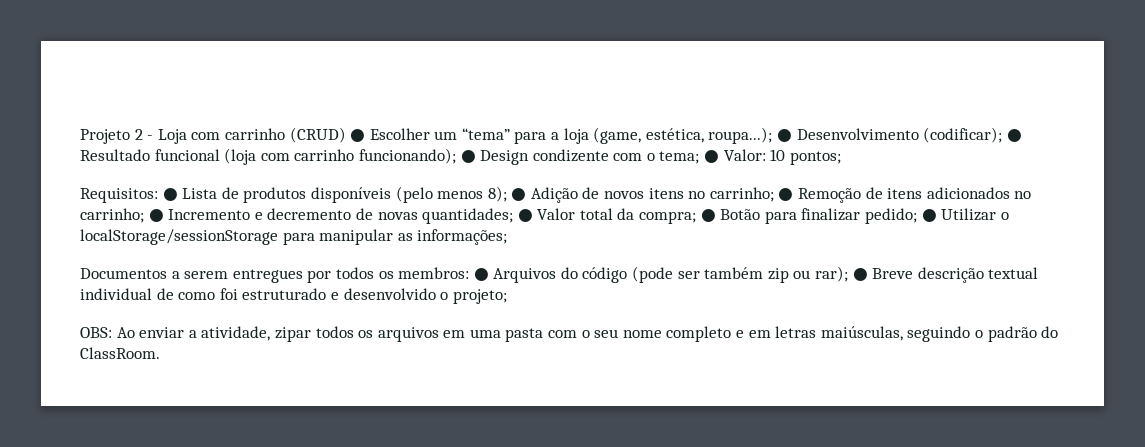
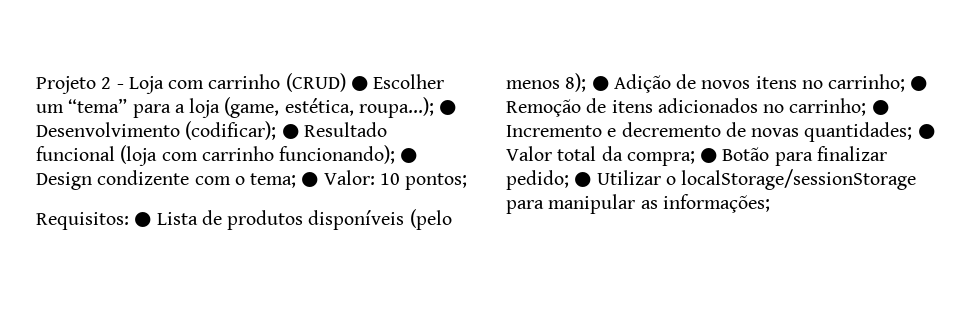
- Documentos a serem entregues por todos os membros: ● Arquivos do código (pode ser também zip ou rar); ● Breve descrição textual individual de como foi estruturado e desenvolvido o projeto;
- OBS: Ao enviar a atividade, zipar todos os arquivos em uma pasta com o seu nome completo e em letras maiúsculas, seguindo o padrão do ClassRoom.

